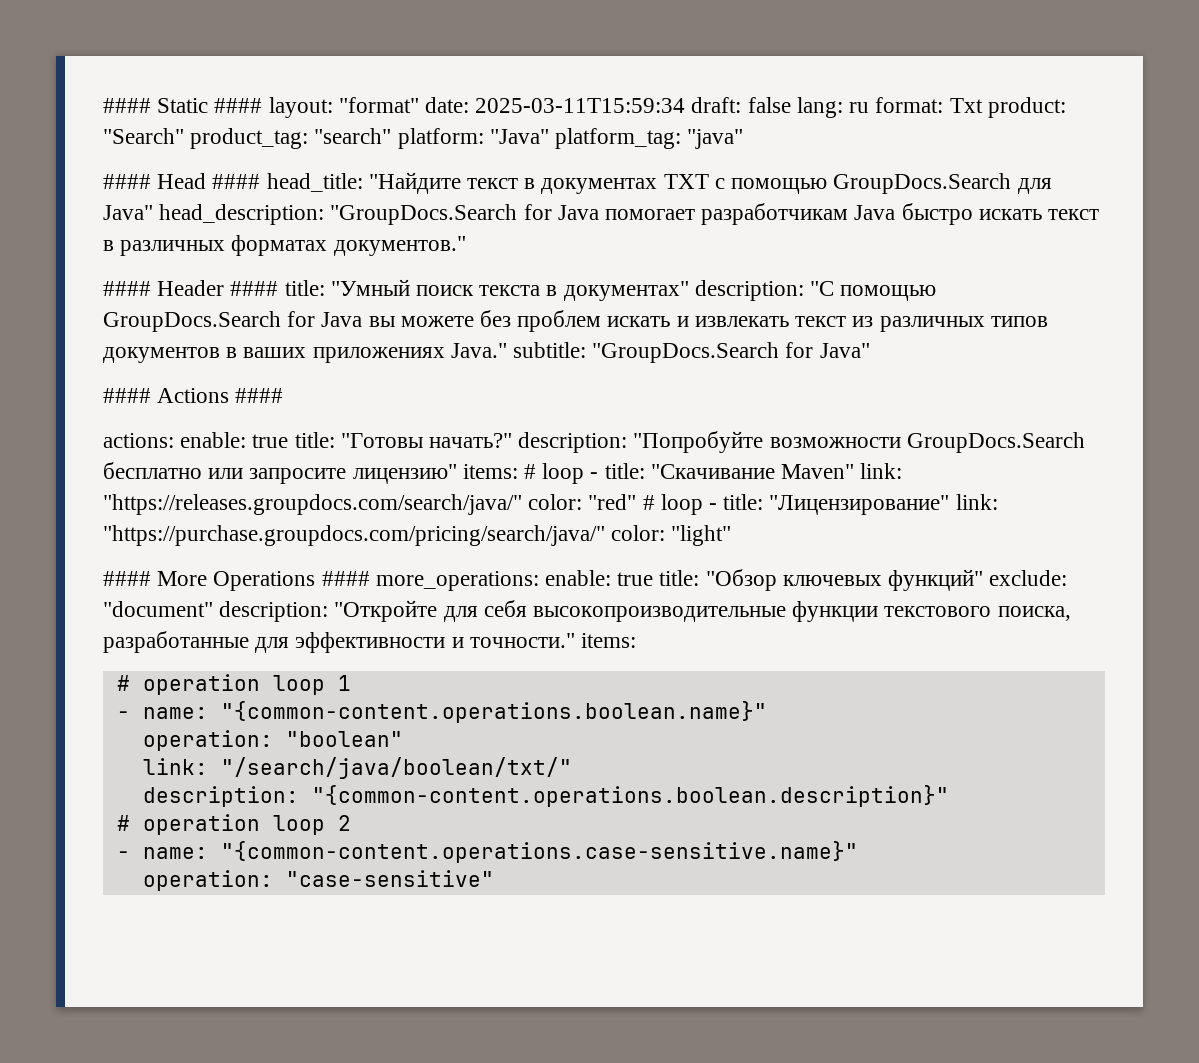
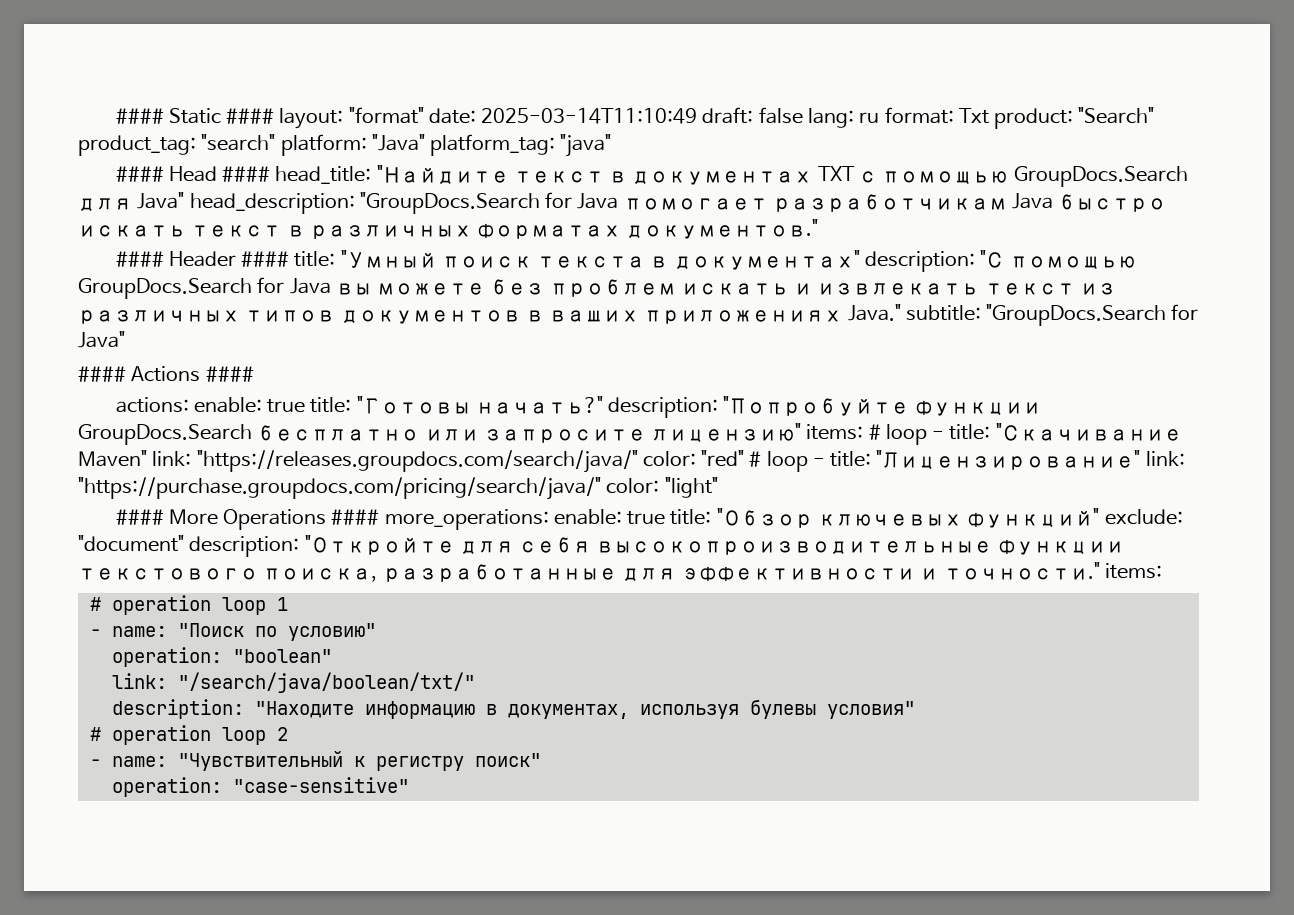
- #### Static #### layout: "format" date: 2025-03-11T15:59:34 draft: false lang: ru format: Txt product: "Search" product_tag: "search" platform: "Java" platform_tag: "java"
+ #### Static #### layout: "format" date: 2025-03-14T11:10:49 draft: false lang: ru format: Txt product: "Search" product_tag: "search" platform: "Java" platform_tag: "java"
- actions: enable: true title: "Готовы начать?" description: "Попробуйте возможности GroupDocs.Search бесплатно или запросите лицензию" items: # loop - title: "Скачивание Maven" link: "https://releases.groupdocs.com/search/java/" color: "red" # loop - title: "Лицензирование" link: "https://purchase.groupdocs.com/pricing/search/java/" color: "light"
+ actions: enable: true title: "Готовы начать?" description: "Попробуйте функции GroupDocs.Search бесплатно или запросите лицензию" items: # loop - title: "Скачивание Maven" link: "https://releases.groupdocs.com/search/java/" color: "red" # loop - title: "Лицензирование" link: "https://purchase.groupdocs.com/pricing/search/java/" color: "light"
- - name: "{common-content.operations.boolean.name}"
+ - name: "Поиск по условию"
- description: "{common-content.operations.boolean.description}"
+ description: "Находите информацию в документах, используя булевы условия"
- - name: "{common-content.operations.case-sensitive.name}"
+ - name: "Чувствительный к регистру поиск"

